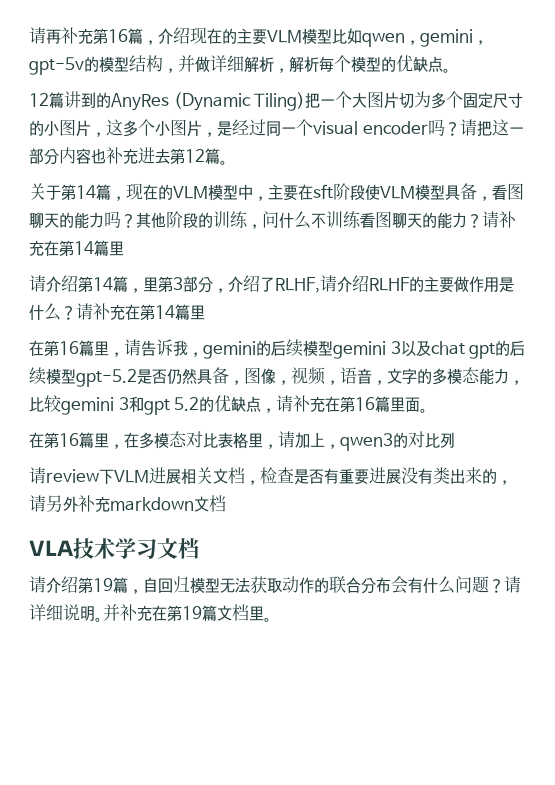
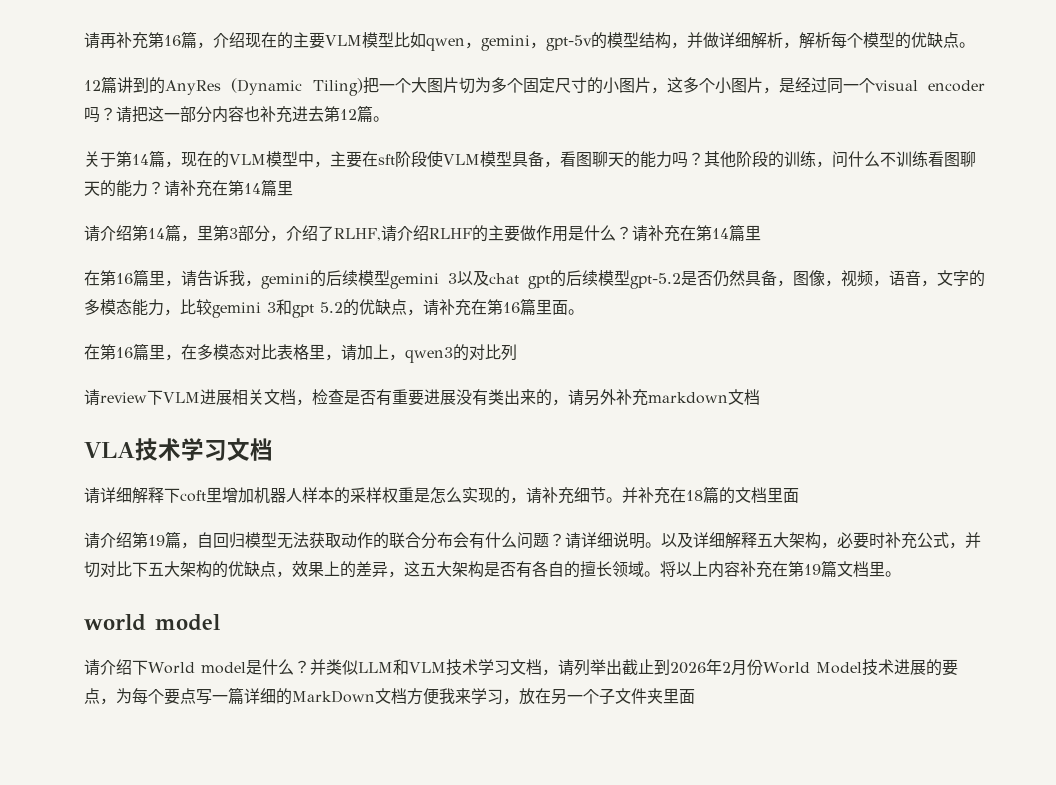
+ 请详细解释下coft里增加机器人样本的采样权重是怎么实现的，请补充细节。并补充在18篇的文档里面
- 并补充在第19篇文档里。
+ 以及详细解释五大架构，必要时补充公式，并切对比下五大架构的优缺点，效果上的差异，这五大架构是否有各自的擅长领域。将以上内容补充在第19篇文档里。
+ world model
+ 请介绍下World model是什么？并类似LLM和VLM技术学习文档，请列举出截止到2026年2月份World Model技术进展的要点，为每个要点写一篇详细的MarkDown文档方便我来学习，放在另一个子文件夹里面

